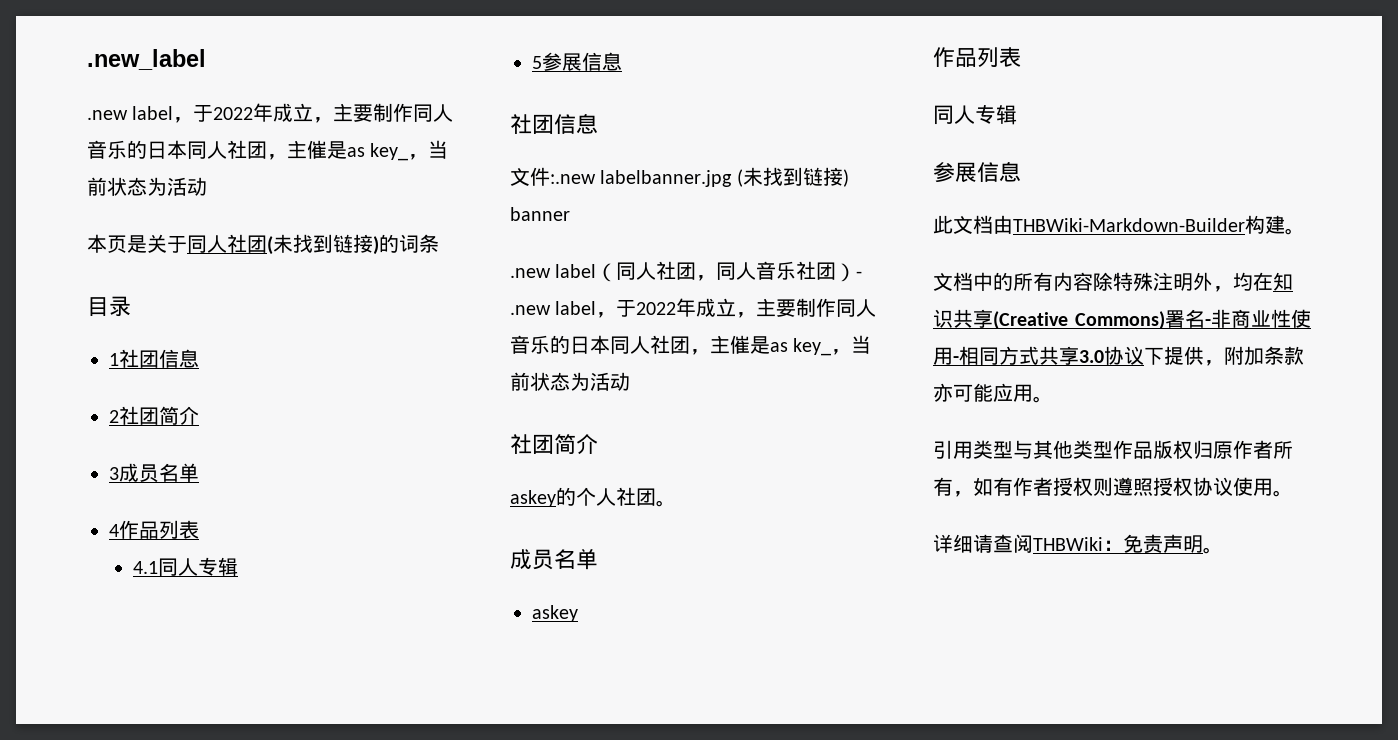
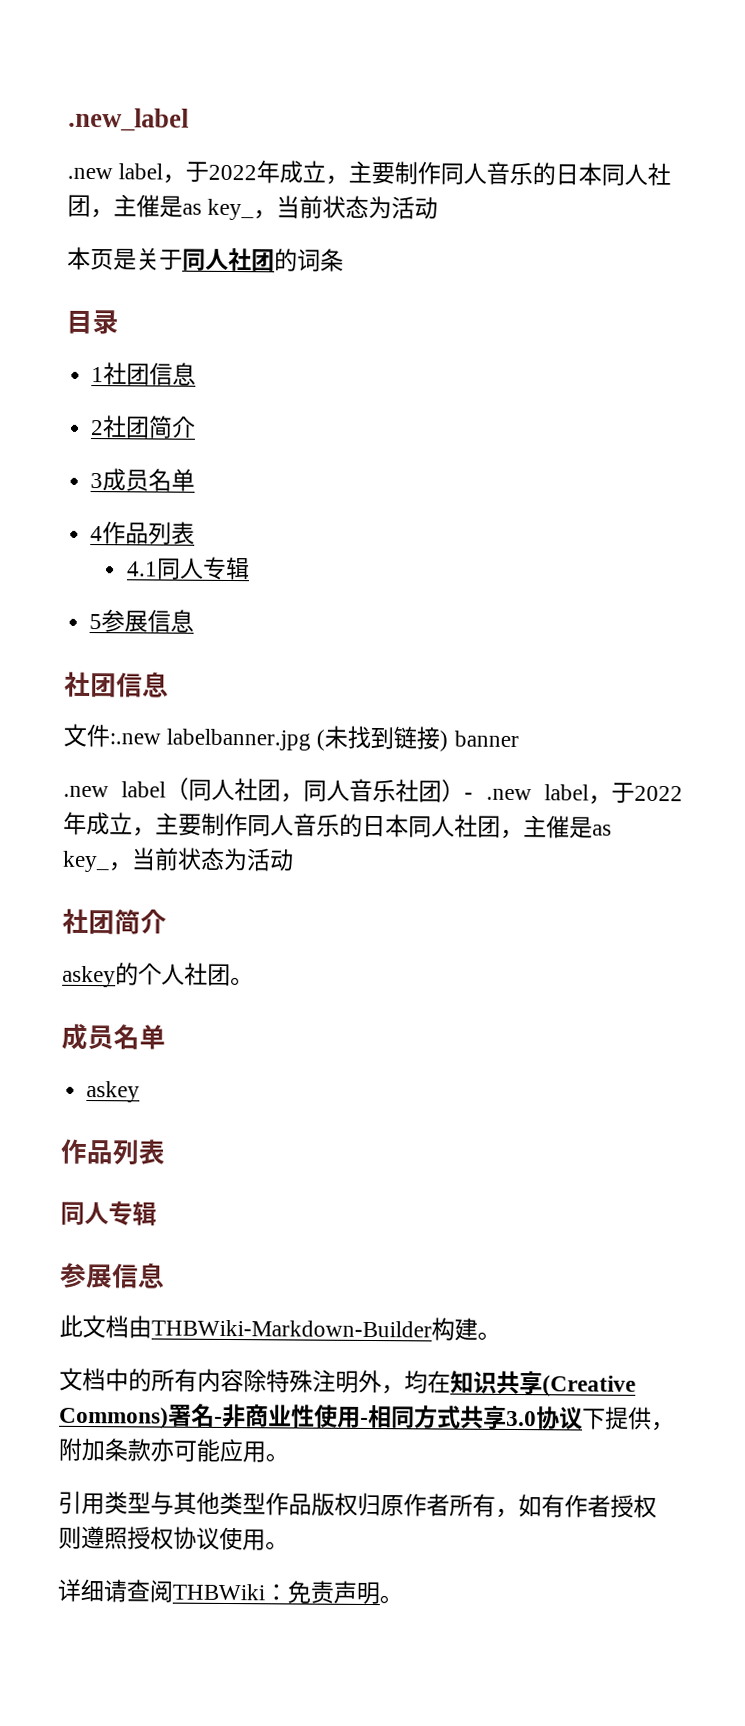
- 本页是关于同人社团(未找到链接)的词条
+ 本页是关于同人社团的词条

